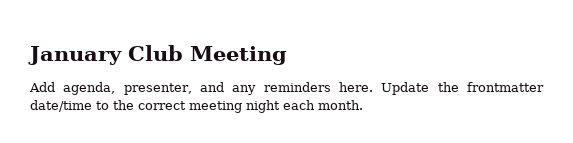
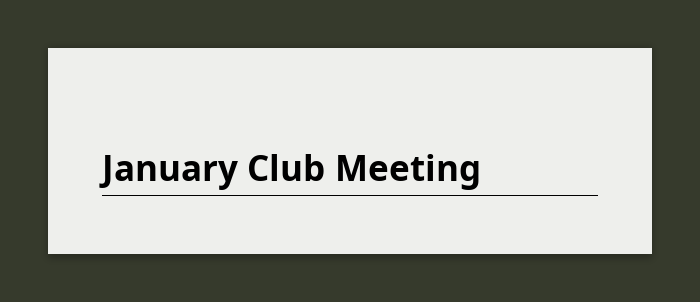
- Add agenda, presenter, and any reminders here. Update the frontmatter date/time to the correct meeting night each month.

